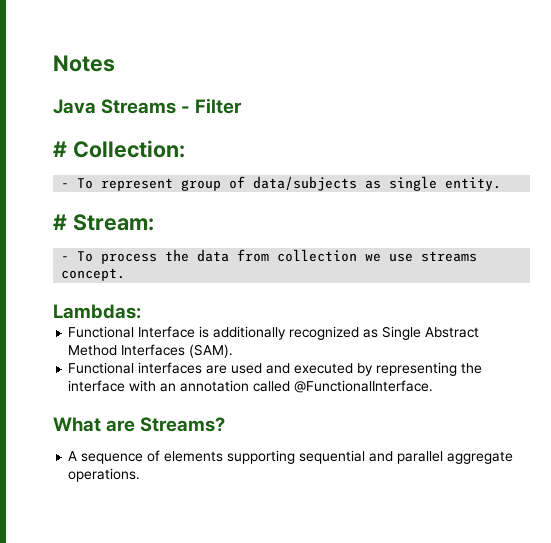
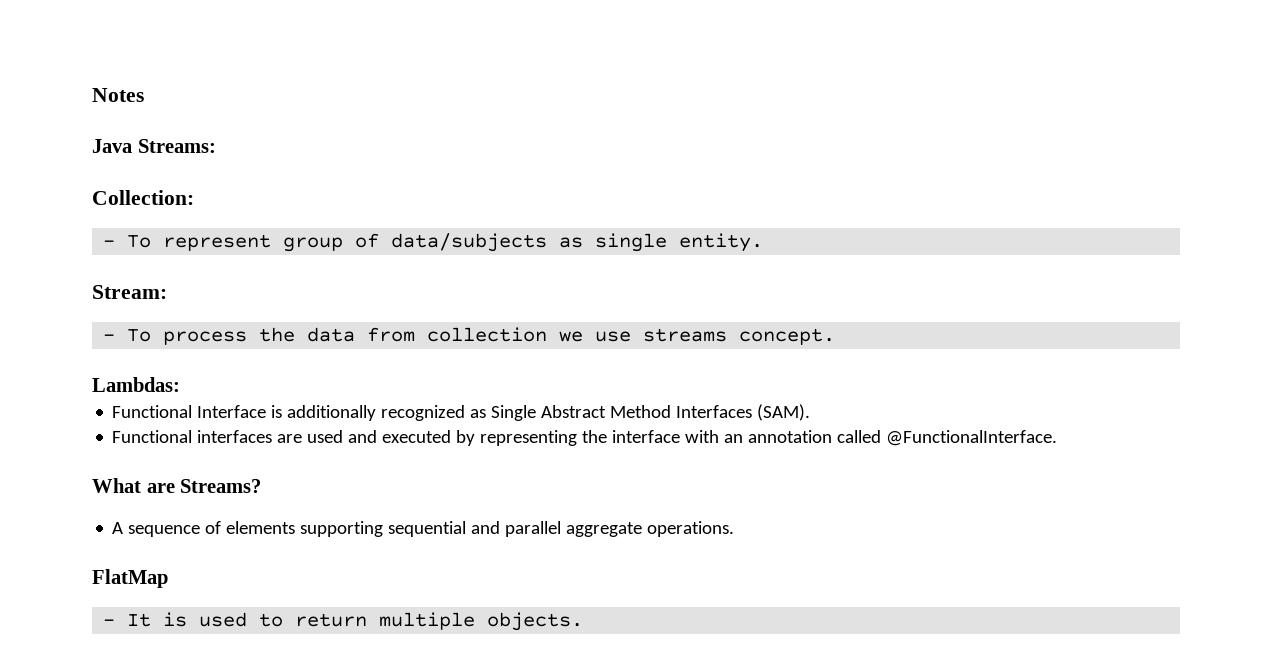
- Java Streams - Filter
- # Collection:
+ Java Streams:
+ Collection:
- # Stream:
+ Stream:
+ FlatMap
+ - It is used to return multiple objects.

